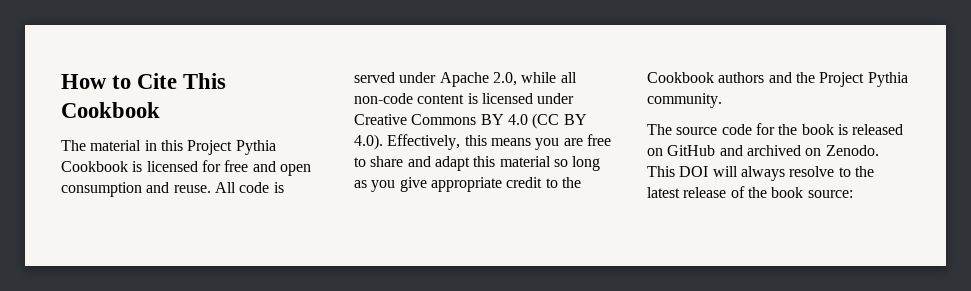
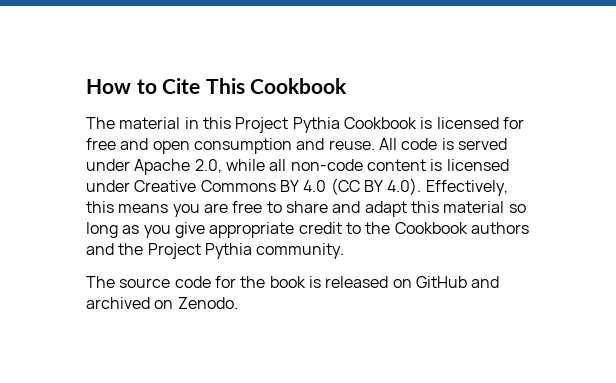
- This DOI will always resolve to the latest release of the book source:

